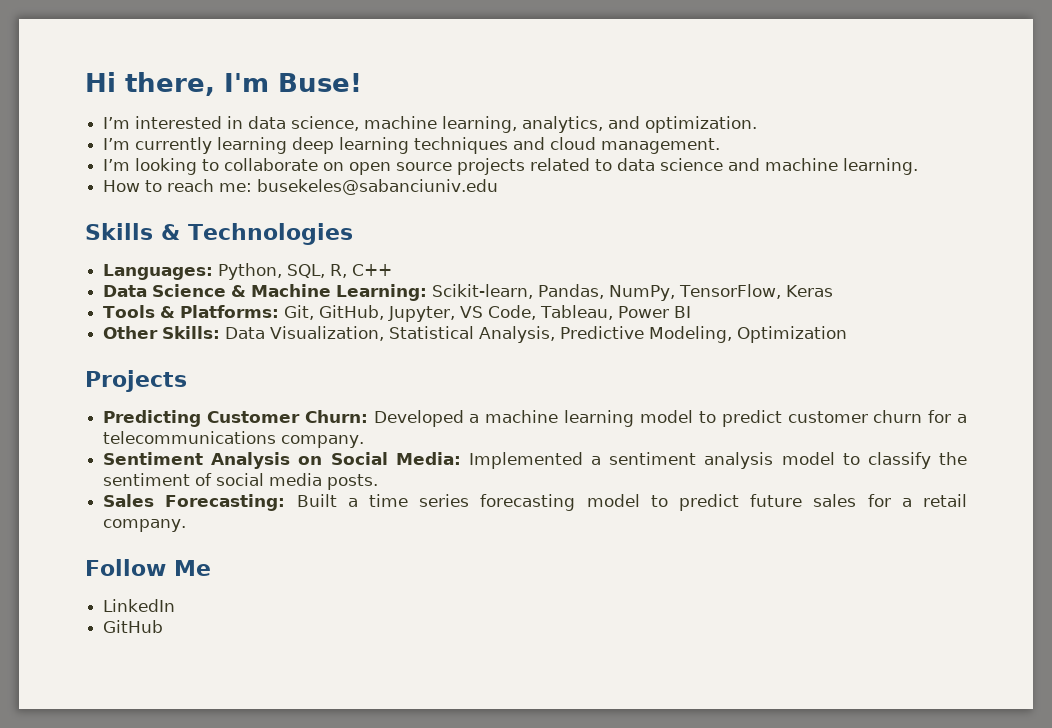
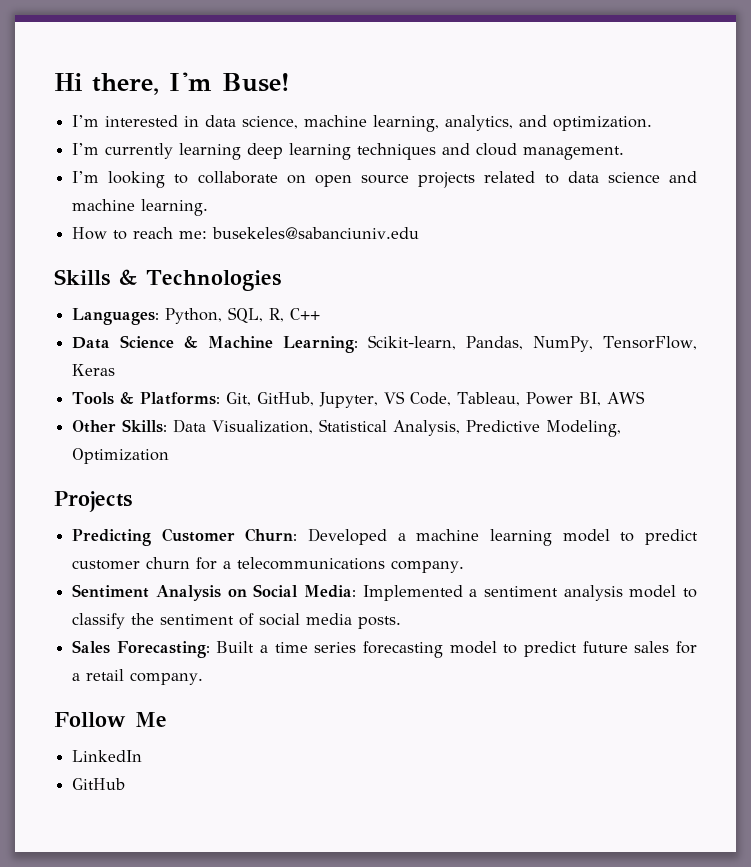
- Tools & Platforms: Git, GitHub, Jupyter, VS Code, Tableau, Power BI
+ Tools & Platforms: Git, GitHub, Jupyter, VS Code, Tableau, Power BI, AWS

